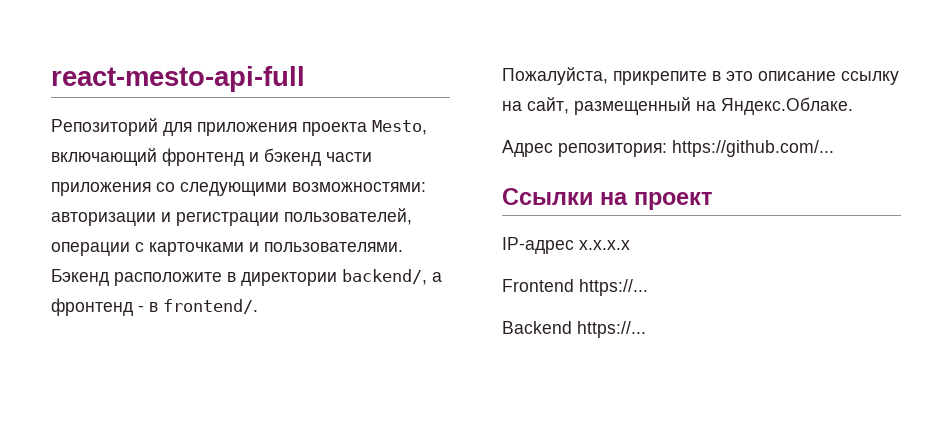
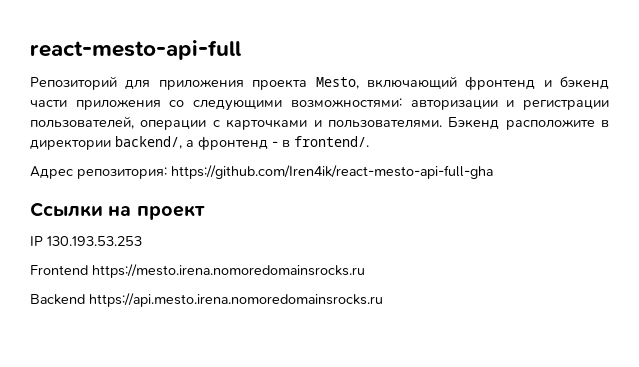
- Пожалуйста, прикрепите в это описание ссылку на сайт, размещенный на Яндекс.Облаке.
- Адрес репозитория: https://github.com/...
+ Адрес репозитория: https://github.com/Iren4ik/react-mesto-api-full-gha
- IP-адрес x.x.x.x
+ IP 130.193.53.253
- Frontend https://...
+ Frontend https://mesto.irena.nomoredomainsrocks.ru
- Backend https://...
+ Backend https://api.mesto.irena.nomoredomainsrocks.ru

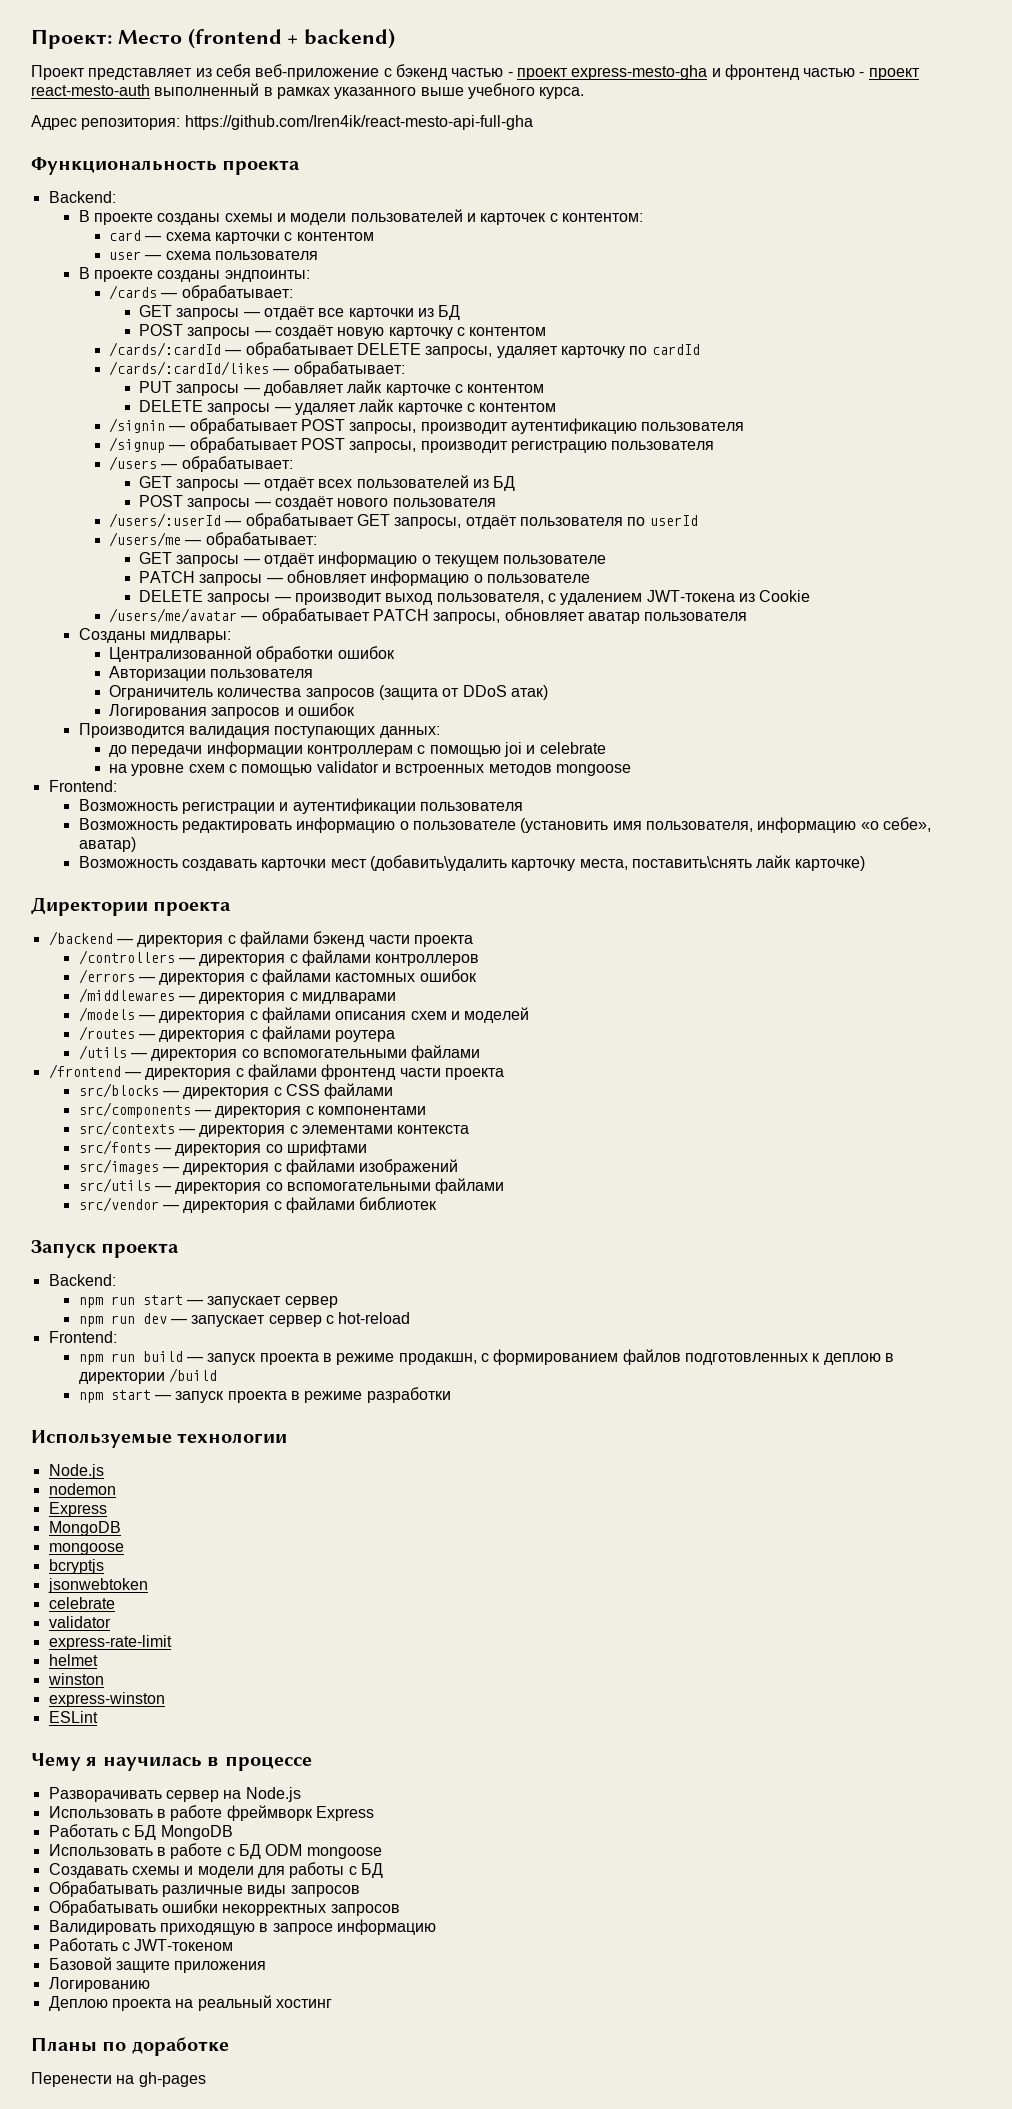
- react-mesto-api-full
- Репозиторий для приложения проекта Mesto, включающий фронтенд и бэкенд части приложения со следующими возможностями: авторизации и регистрации пользователей, операции с карточками и пользователями. Бэкенд расположите в директории backend/, а фронтенд - в frontend/.
+ Проект: Место (frontend + backend)
+ Проект представляет из себя веб-приложение с бэкенд частью - проект express-mesto-gha и фронтенд частью - проект react-mesto-auth выполненный в рамках указанного выше учебного курса.
  Адрес репозитория: https://github.com/Iren4ik/react-mesto-api-full-gha
- Ссылки на проект
- IP 130.193.53.253
- Frontend https://mesto.irena.nomoredomainsrocks.ru
- Backend https://api.mesto.irena.nomoredomainsrocks.ru
+ Функциональность проекта
+ Backend:
+ В проекте созданы схемы и модели пользователей и карточек с контентом:
+ card — схема карточки с контентом
+ user — схема пользователя
+ В проекте созданы эндпоинты:
+ /cards — обрабатывает:
+ GET запросы — отдаёт все карточки из БД
+ POST запросы — создаёт новую карточку с контентом
+ /cards/:cardId — обрабатывает DELETE запросы, удаляет карточку по cardId
+ /cards/:cardId/likes — обрабатывает:
+ PUT запросы — добавляет лайк карточке с контентом
+ DELETE запросы — удаляет лайк карточке с контентом
+ /signin — обрабатывает POST запросы, производит аутентификацию пользователя
+ /signup — обрабатывает POST запросы, производит регистрацию пользователя
+ /users — обрабатывает:
+ GET запросы — отдаёт всех пользователей из БД
+ POST запросы — создаёт нового пользователя
+ /users/:userId — обрабатывает GET запросы, отдаёт пользователя по userId
+ /users/me — обрабатывает:
+ GET запросы — отдаёт информацию о текущем пользователе
+ PATCH запросы — обновляет информацию о пользователе
+ DELETE запросы — производит выход пользователя, с удалением JWT-токена из Cookie
+ /users/me/avatar — обрабатывает PATCH запросы, обновляет аватар пользователя
+ Созданы мидлвары:
+ Централизованной обработки ошибок
+ Авторизации пользователя
+ Ограничитель количества запросов (защита от DDoS атак)
+ Логирования запросов и ошибок
+ Производится валидация поступающих данных:
+ до передачи информации контроллерам с помощью joi и celebrate
+ на уровне схем с помощью validator и встроенных методов mongoose
+ Frontend:
+ Возможность регистрации и аутентификации пользователя
+ Возможность редактировать информацию о пользователе (установить имя пользователя, информацию «о себе», аватар)
+ Возможность создавать карточки мест (добавить\удалить карточку места, поставить\снять лайк карточке)
+ Директории проекта
+ /backend — директория с файлами бэкенд части проекта
+ /controllers — директория с файлами контроллеров
+ /errors — директория с файлами кастомных ошибок
+ /middlewares — директория с мидлварами
+ /models — директория с файлами описания схем и моделей
+ /routes — директория с файлами роутера
+ /utils — директория со вспомогательными файлами
+ /frontend — директория с файлами фронтенд части проекта
+ src/blocks — директория с CSS файлами
+ src/components — директория с компонентами
+ src/contexts — директория с элементами контекста
+ src/fonts — директория со шрифтами
+ src/images — директория с файлами изображений
+ src/utils — директория со вспомогательными файлами
+ src/vendor — директория с файлами библиотек
+ Запуск проекта
+ Backend:
+ npm run start — запускает сервер
+ npm run dev — запускает сервер с hot-reload
+ Frontend:
+ npm run build — запуск проекта в режиме продакшн, с формированием файлов подготовленных к деплою в директории /build
+ npm start — запуск проекта в режиме разработки
+ Используемые технологии
+ Node.js
+ nodemon
+ Express
+ MongoDB
+ mongoose
+ bcryptjs
+ jsonwebtoken
+ celebrate
+ validator
+ express-rate-limit
+ helmet
+ winston
+ express-winston
+ ESLint
+ Чему я научилась в процессе
+ Разворачивать сервер на Node.js
+ Использовать в работе фреймворк Express
+ Работать с БД MongoDB
+ Использовать в работе с БД ODM mongoose
+ Создавать схемы и модели для работы с БД
+ Обрабатывать различные виды запросов
+ Обрабатывать ошибки некорректных запросов
+ Валидировать приходящую в запросе информацию
+ Работать с JWT-токеном
+ Базовой защите приложения
+ Логированию
+ Деплою проекта на реальный хостинг
+ Планы по доработке
+ Перенести на gh-pages

